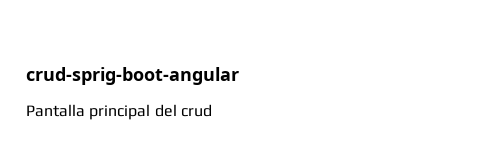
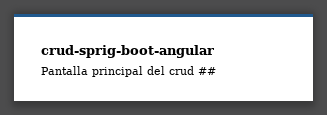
- Pantalla principal del crud
+ Pantalla principal del crud ##

